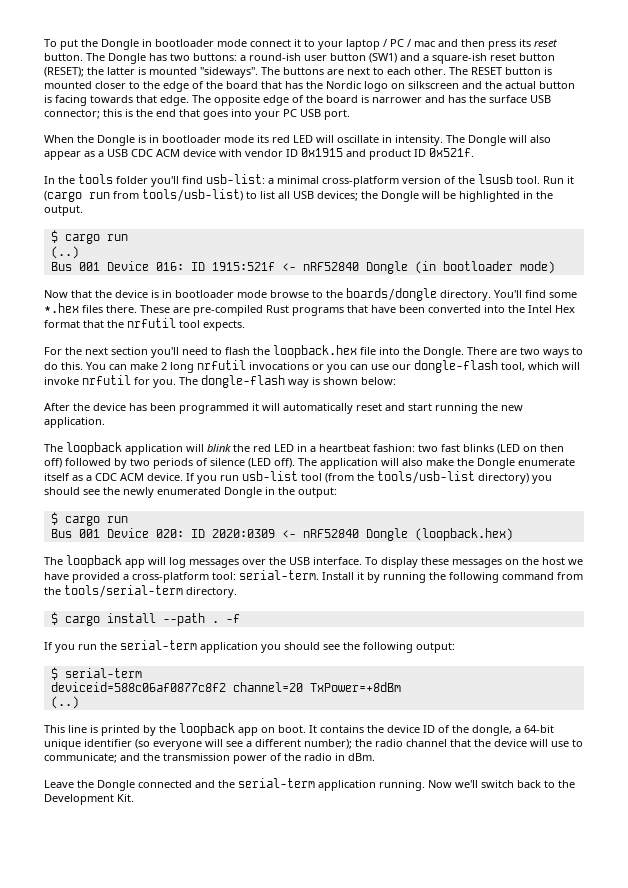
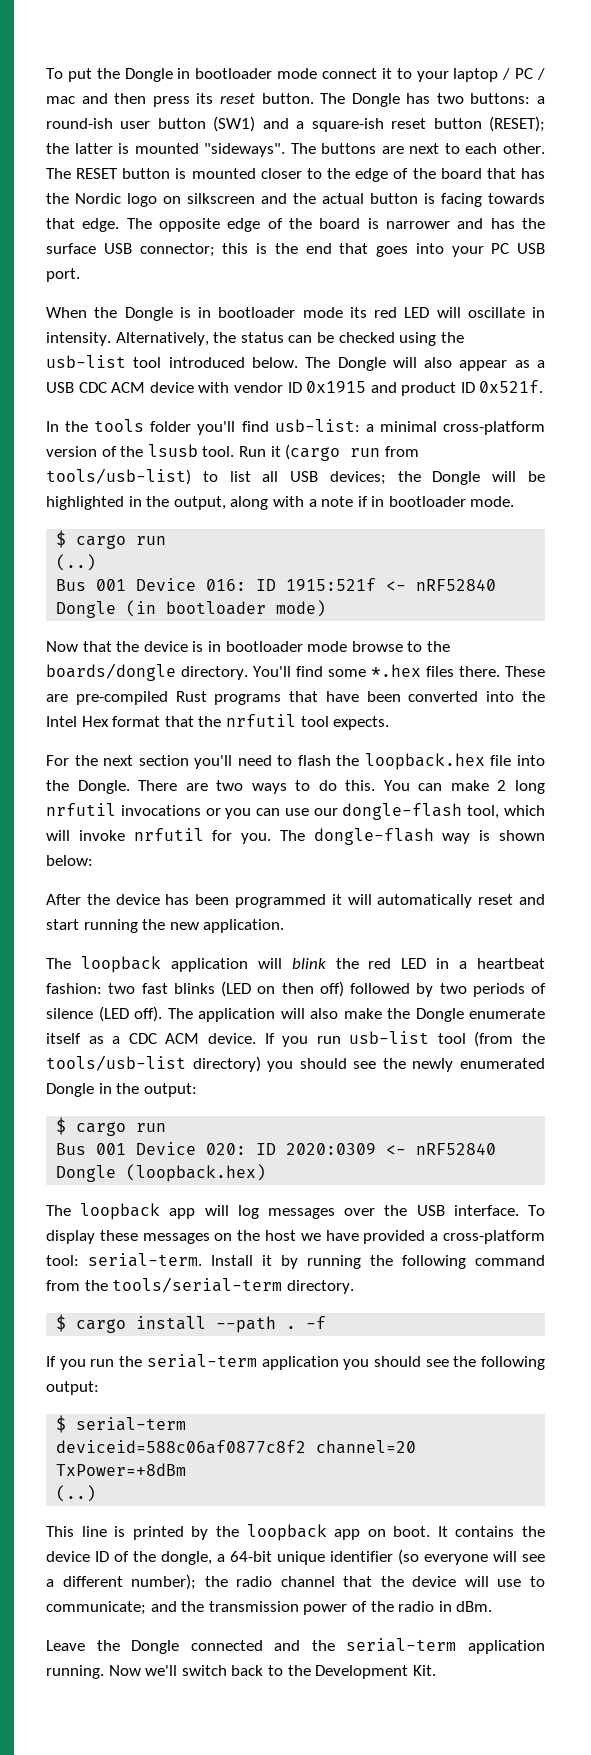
+ Alternatively, the status can be checked using the usb-list tool introduced below.
- Run it (cargo run from tools/usb-list) to list all USB devices; the Dongle will be highlighted in the output.
+ Run it (cargo run from tools/usb-list) to list all USB devices; the Dongle will be highlighted in the output, along with a note if in bootloader mode.

